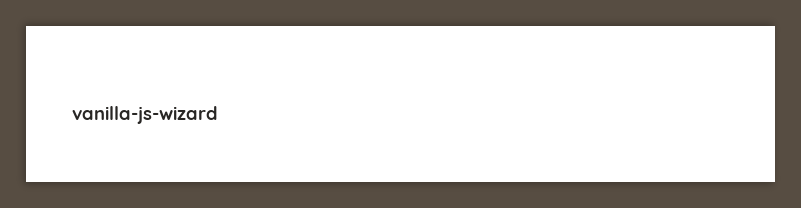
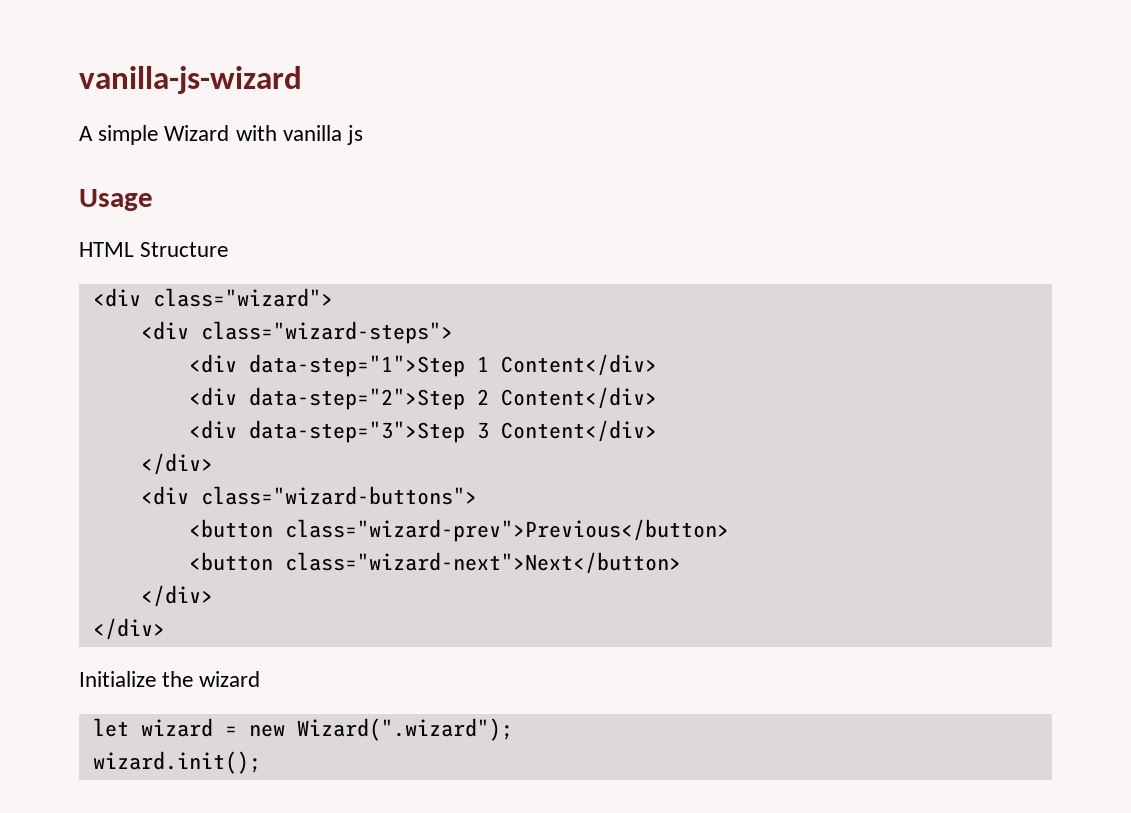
+ A simple Wizard with vanilla js
+ Usage
+ HTML Structure
+ <div class="wizard">
+ <div class="wizard-steps">
+ <div data-step="1">Step 1 Content</div>
+ <div data-step="2">Step 2 Content</div>
+ <div data-step="3">Step 3 Content</div>
+ </div>
+ <div class="wizard-buttons">
+ <button class="wizard-prev">Previous</button>
+ <button class="wizard-next">Next</button>
+ </div>
+ </div>
+ Initialize the wizard
+ let wizard = new Wizard(".wizard");
+ wizard.init();

